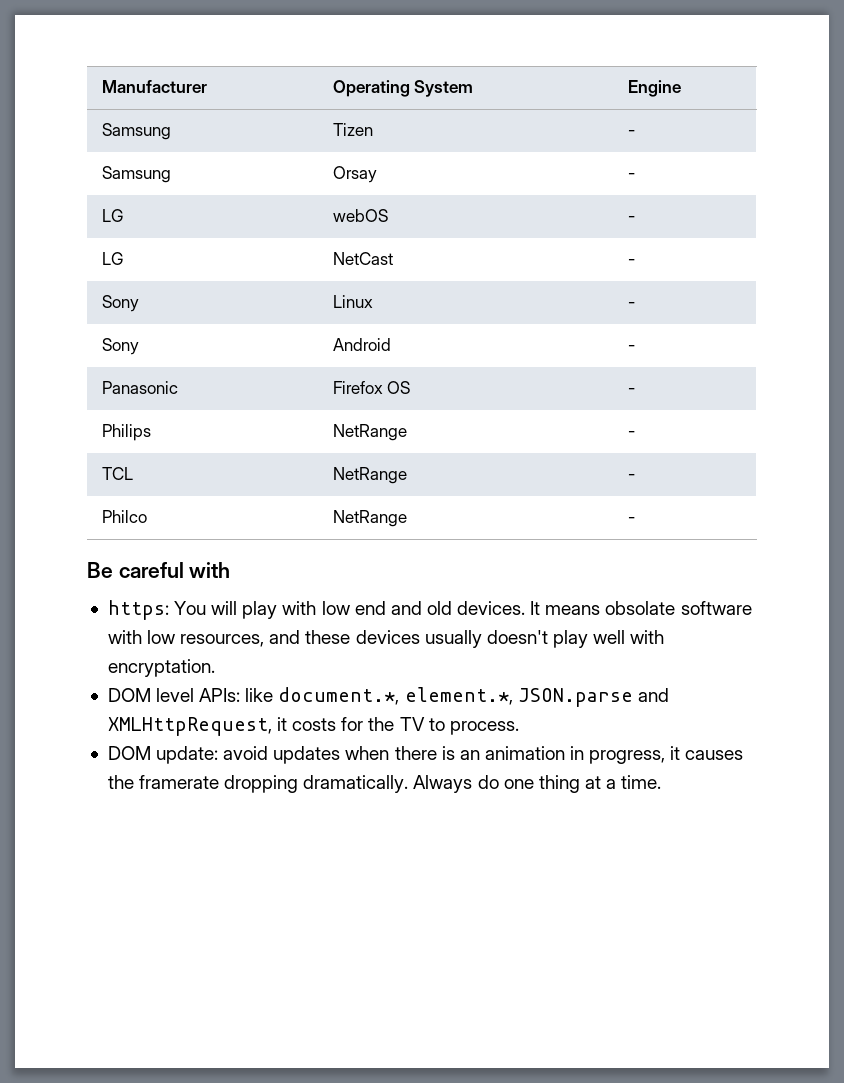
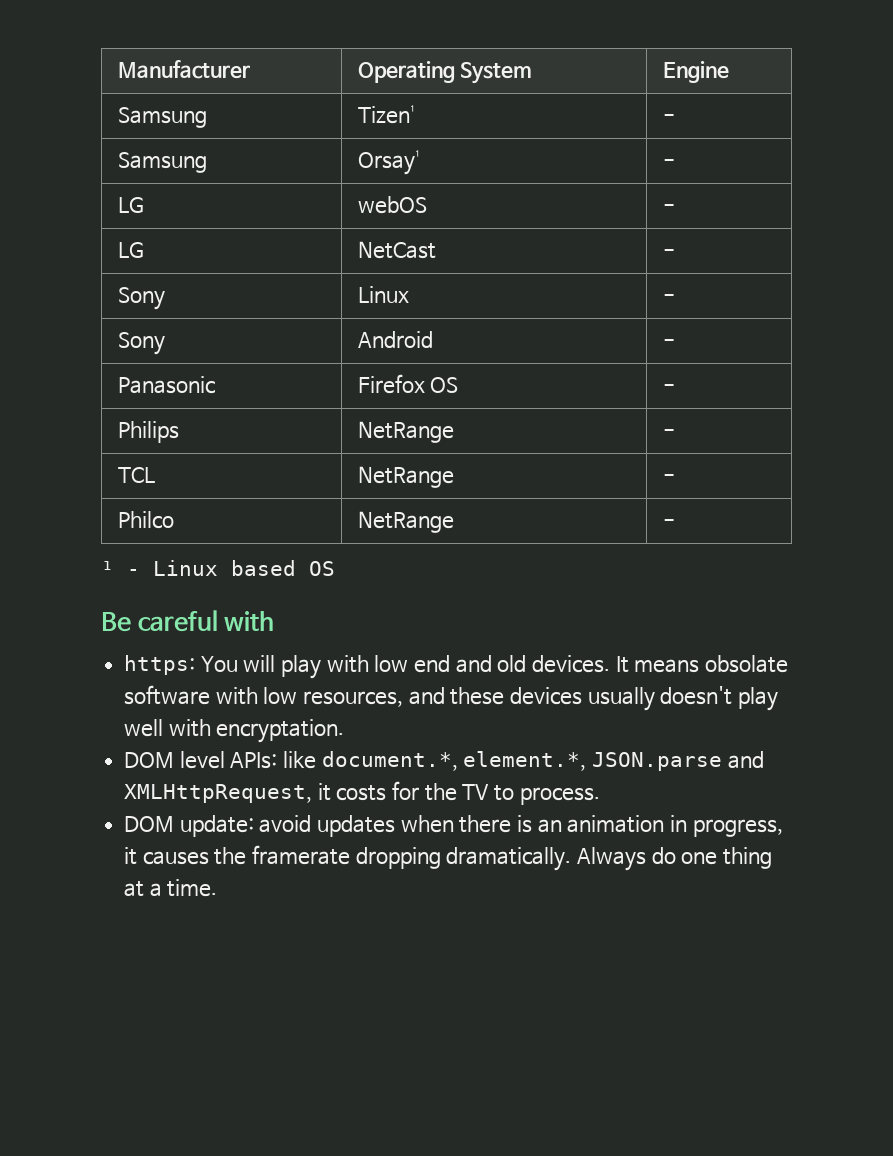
- Samsung | Tizen | -
+ Samsung | Tizen¹ | -
- Samsung | Orsay | -
+ Samsung | Orsay¹ | -
+ ¹ - Linux based OS

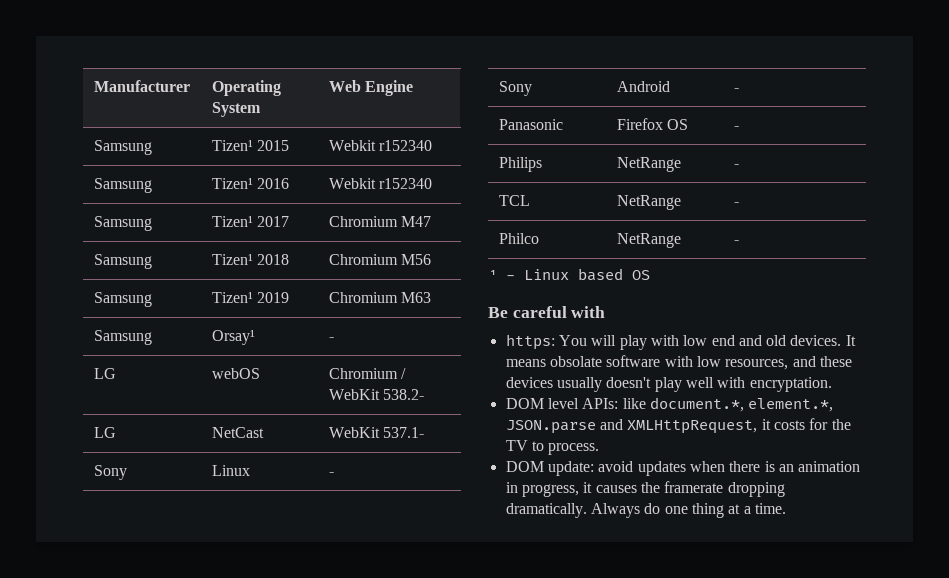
- Manufacturer | Operating System | Engine
+ Manufacturer | Operating System | Web Engine
- Samsung | Tizen¹ | -
+ Samsung | Tizen¹ 2015 | Webkit r152340
+ Samsung | Tizen¹ 2016 | Webkit r152340
+ Samsung | Tizen¹ 2017 | Chromium M47
+ Samsung | Tizen¹ 2018 | Chromium M56
+ Samsung | Tizen¹ 2019 | Chromium M63
- LG | webOS | -
+ LG | webOS | Chromium / WebKit 538.2-
- LG | NetCast | -
+ LG | NetCast | WebKit 537.1-

